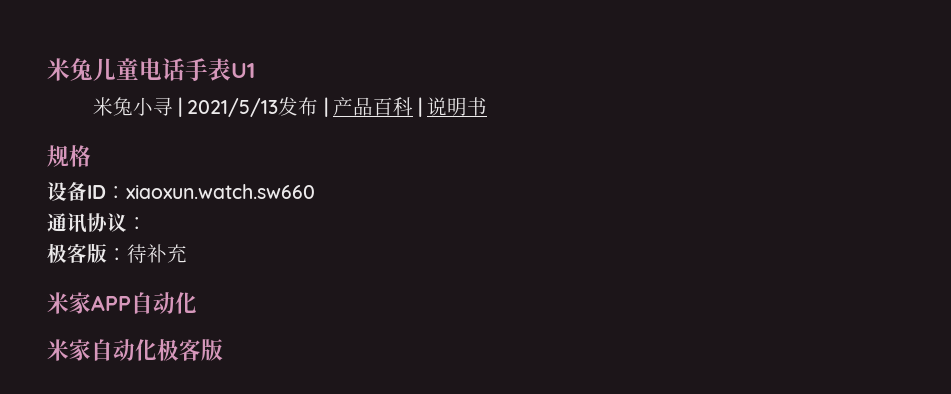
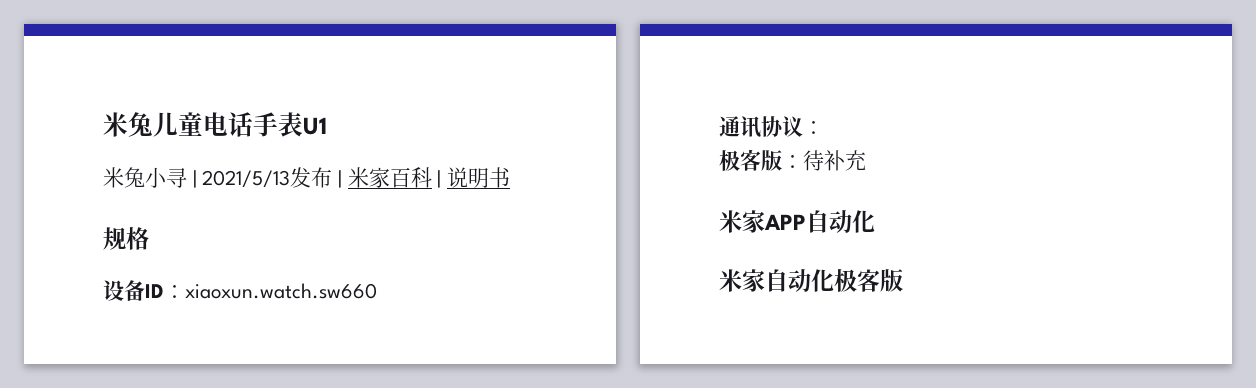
- 米兔小寻 | 2021/5/13发布 | 产品百科 | 说明书
+ 米兔小寻 | 2021/5/13发布 | 米家百科 | 说明书

